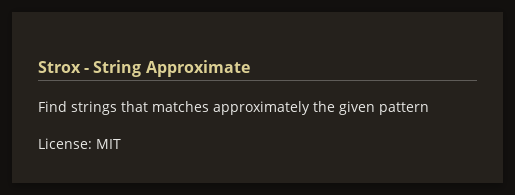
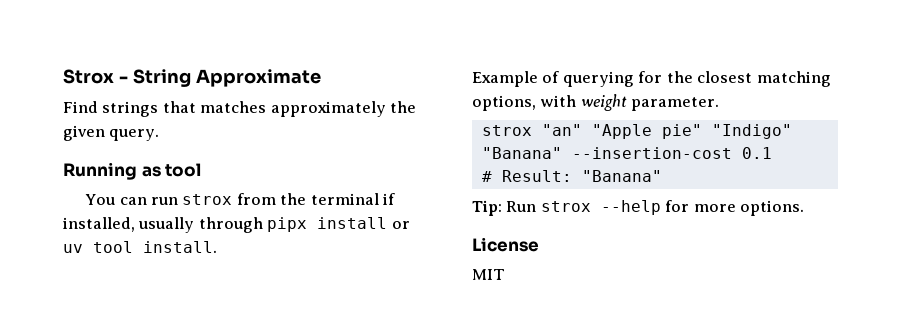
- Find strings that matches approximately the given pattern
- License: MIT
+ Find strings that matches approximately the given query.
+ Running as tool
+ You can run strox from the terminal if installed, usually through pipx install or uv tool install.
+ Example of querying for the closest matching options, with weight parameter.
+ strox "an" "Apple pie" "Indigo" "Banana" --insertion-cost 0.1
+ # Result: "Banana"
+ Tip: Run strox --help for more options.
+ License
+ MIT

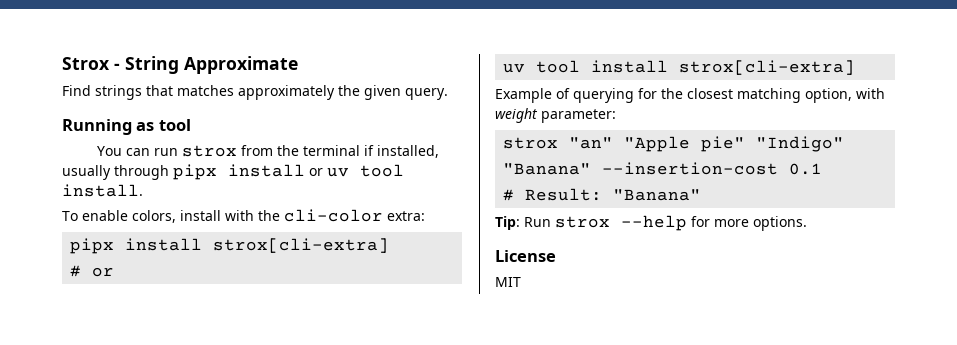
+ To enable colors, install with the cli-color extra:
+ pipx install strox[cli-extra]
+ # or
+ uv tool install strox[cli-extra]
- Example of querying for the closest matching options, with weight parameter.
+ Example of querying for the closest matching option, with weight parameter:

